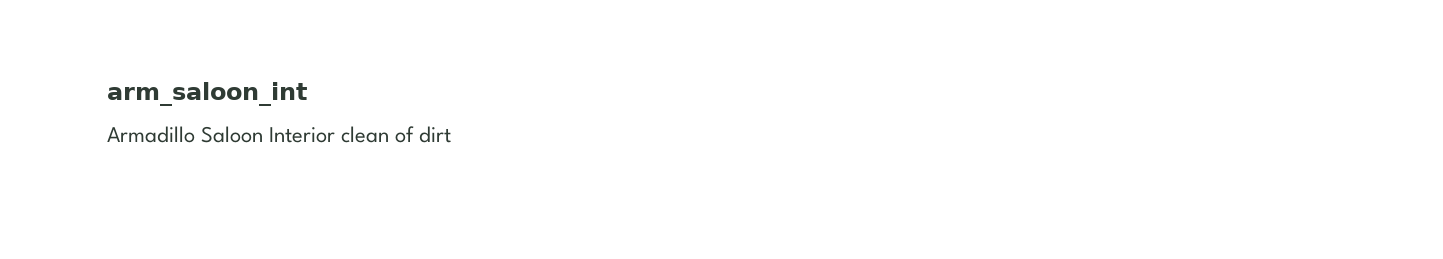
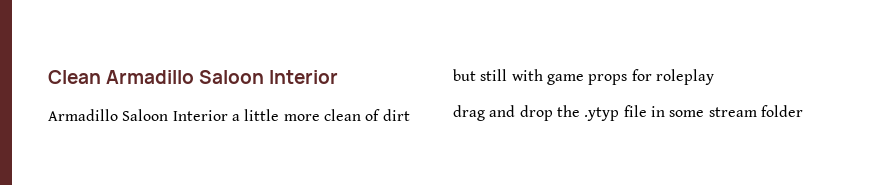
- arm_saloon_int
- Armadillo Saloon Interior clean of dirt
+ Clean Armadillo Saloon Interior
+ Armadillo Saloon Interior a little more clean of dirt but still with game props for roleplay
+ drag and drop the .ytyp file in some stream folder

